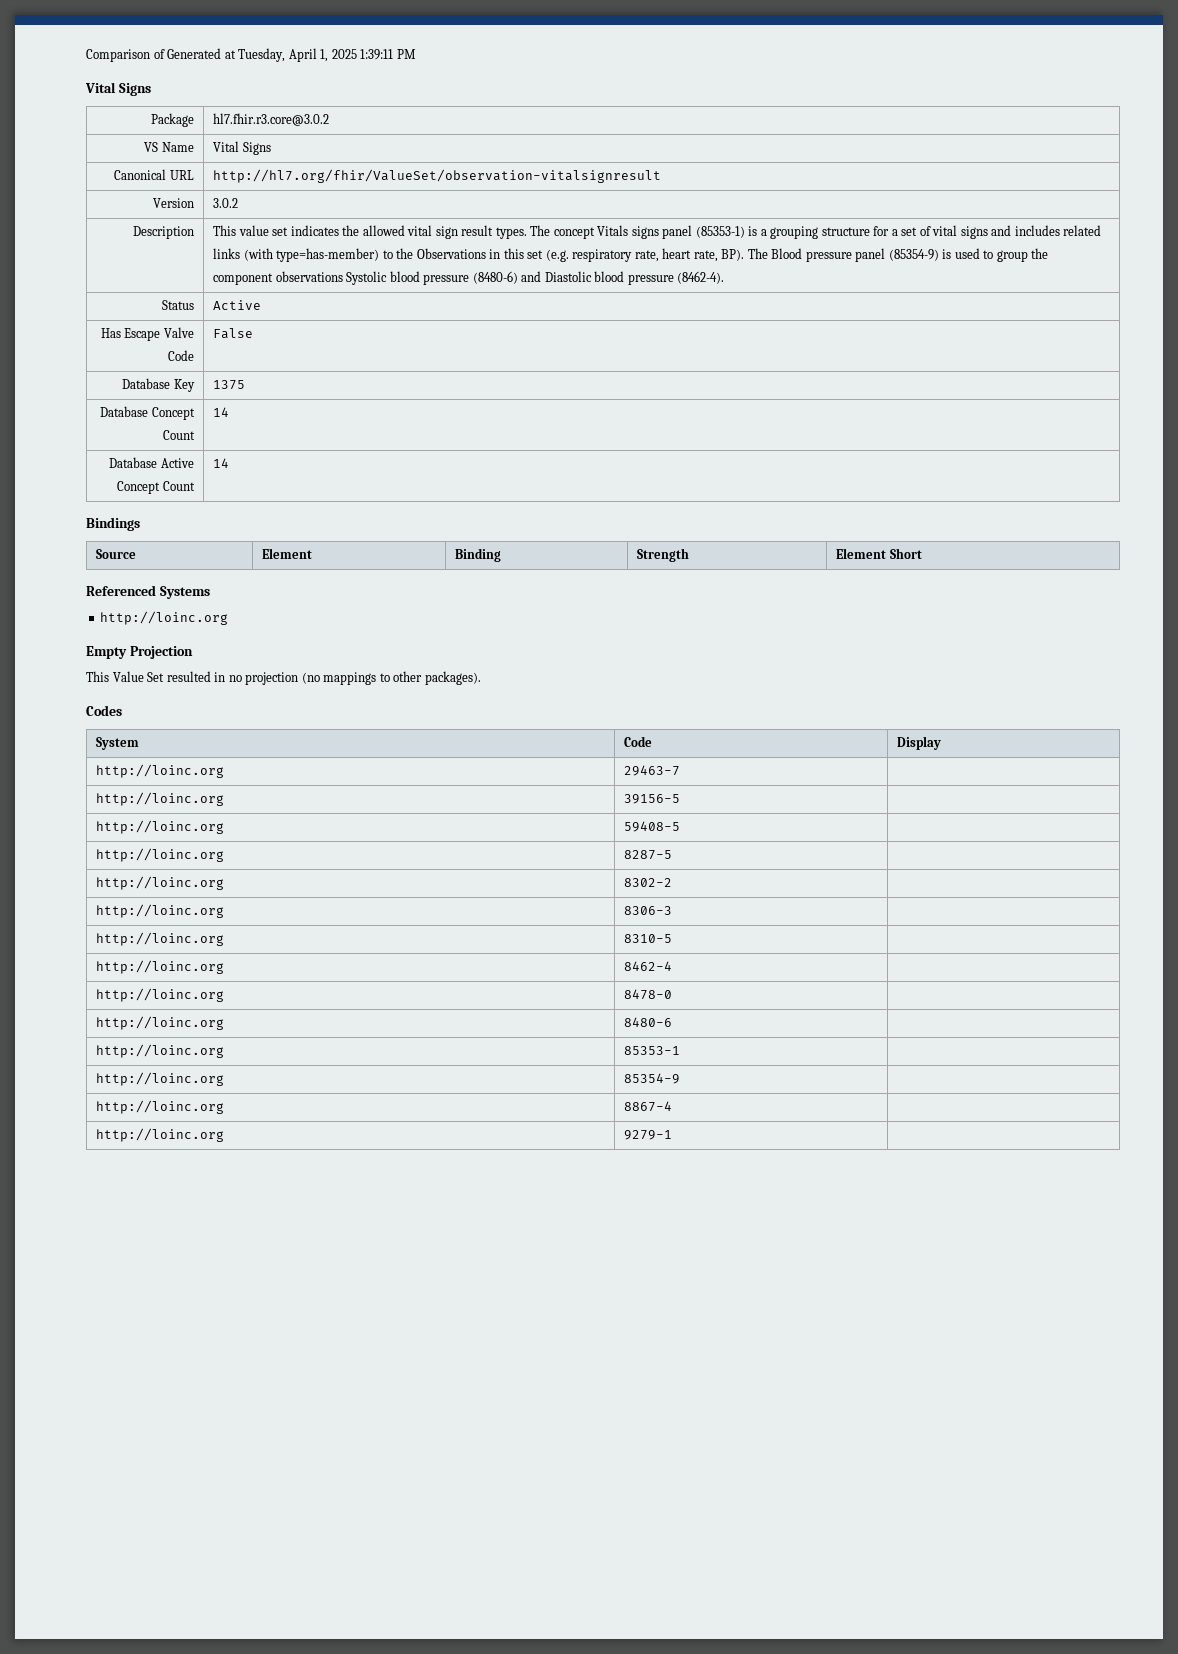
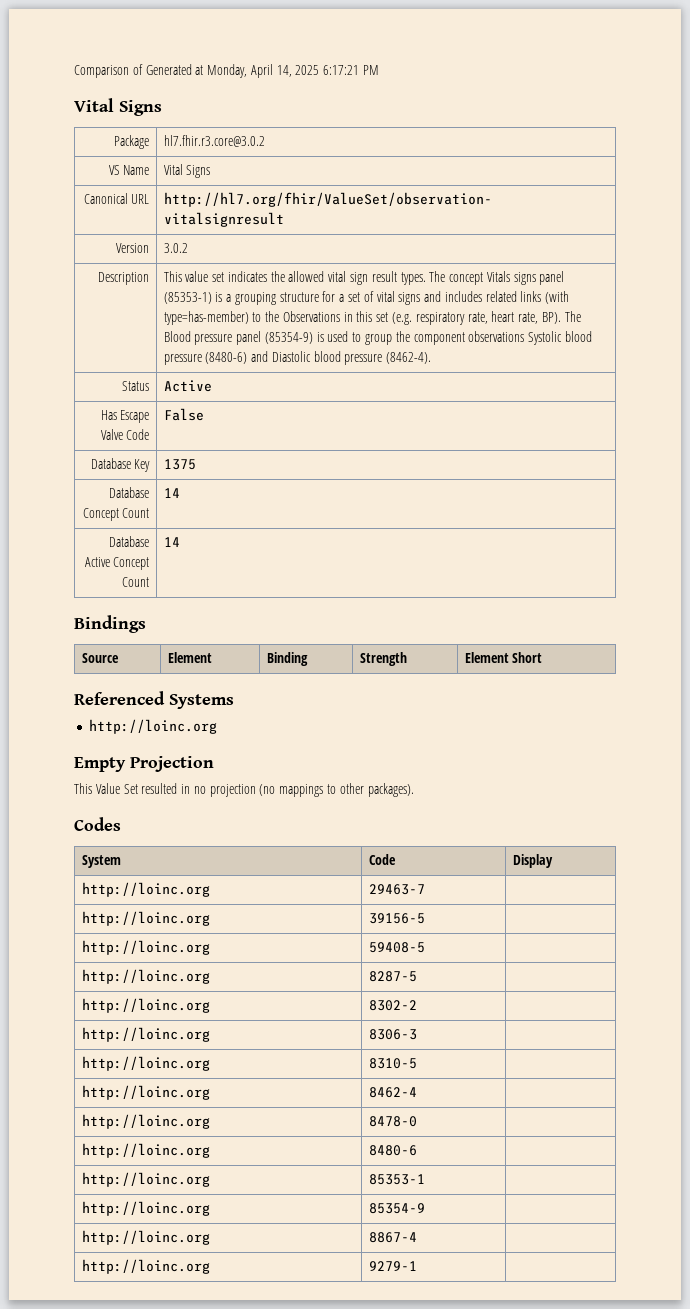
- Comparison of Generated at Tuesday, April 1, 2025 1:39:11 PM
+ Comparison of Generated at Monday, April 14, 2025 6:17:21 PM

